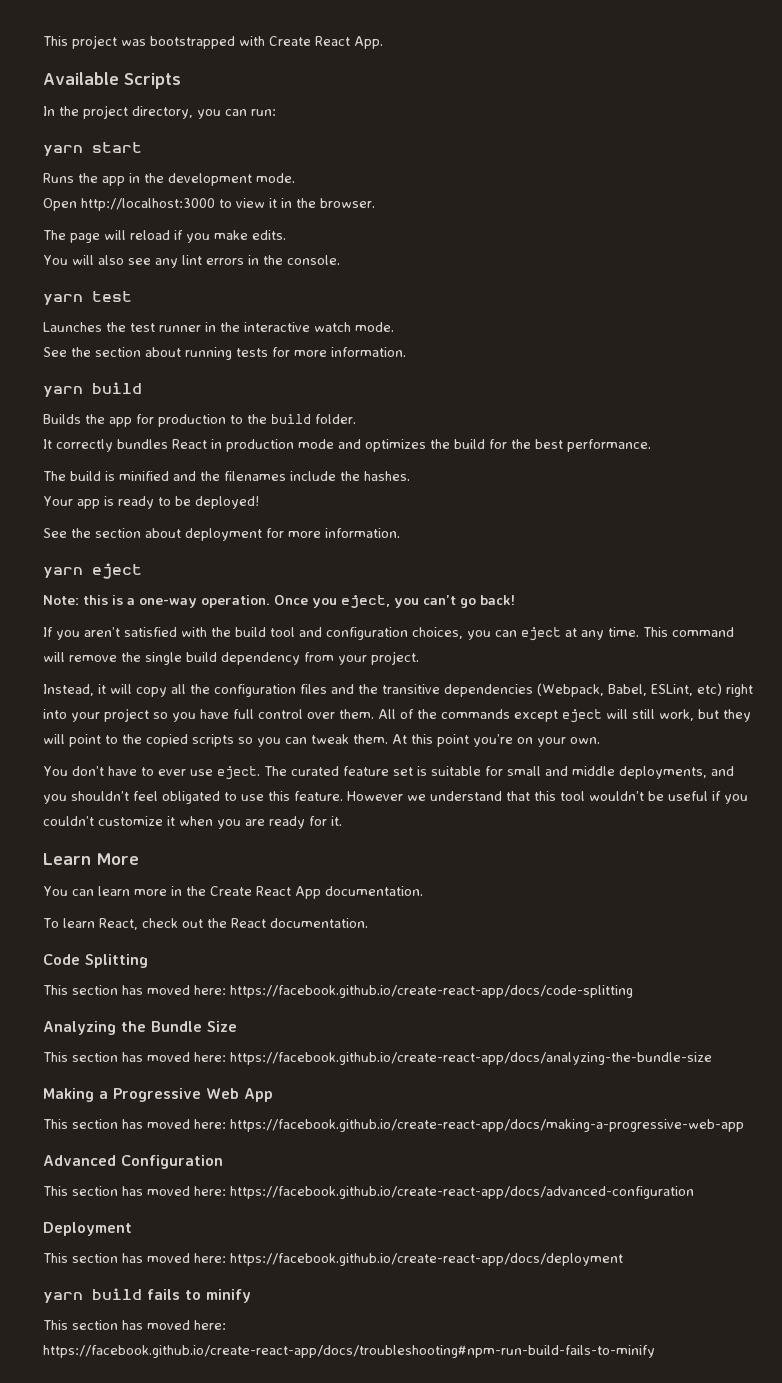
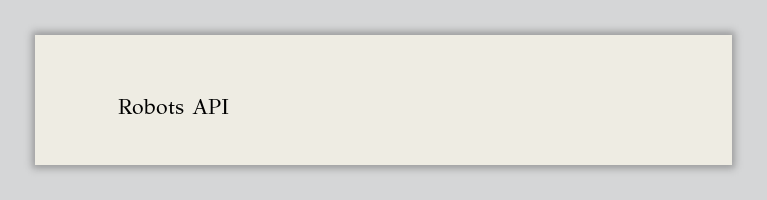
- This project was bootstrapped with Create React App.
- Available Scripts
- In the project directory, you can run:
- yarn start
- Runs the app in the development mode.
- Open http://localhost:3000 to view it in the browser.
- The page will reload if you make edits.
- You will also see any lint errors in the console.
- yarn test
- Launches the test runner in the interactive watch mode.
- See the section about running tests for more information.
- yarn build
- Builds the app for production to the build folder.
- It correctly bundles React in production mode and optimizes the build for the best performance.
- The build is minified and the filenames include the hashes.
- Your app is ready to be deployed!
- See the section about deployment for more information.
- yarn eject
- Note: this is a one-way operation. Once you eject, you can’t go back!
- If you aren’t satisfied with the build tool and configuration choices, you can eject at any time. This command will remove the single build dependency from your project.
- Instead, it will copy all the configuration files and the transitive dependencies (Webpack, Babel, ESLint, etc) right into your project so you have full control over them. All of the commands except eject will still work, but they will point to the copied scripts so you can tweak them. At this point you’re on your own.
- You don’t have to ever use eject. The curated feature set is suitable for small and middle deployments, and you shouldn’t feel obligated to use this feature. However we understand that this tool wouldn’t be useful if you couldn’t customize it when you are ready for it.
- Learn More
- You can learn more in the Create React App documentation.
- To learn React, check out the React documentation.
- Code Splitting
- This section has moved here: https://facebook.github.io/create-react-app/docs/code-splitting
- Analyzing the Bundle Size
- This section has moved here: https://facebook.github.io/create-react-app/docs/analyzing-the-bundle-size
- Making a Progressive Web App
- This section has moved here: https://facebook.github.io/create-react-app/docs/making-a-progressive-web-app
- Advanced Configuration
- This section has moved here: https://facebook.github.io/create-react-app/docs/advanced-configuration
- Deployment
- This section has moved here: https://facebook.github.io/create-react-app/docs/deployment
- yarn build fails to minify
- This section has moved here: https://facebook.github.io/create-react-app/docs/troubleshooting#npm-run-build-fails-to-minify
+ Robots API

